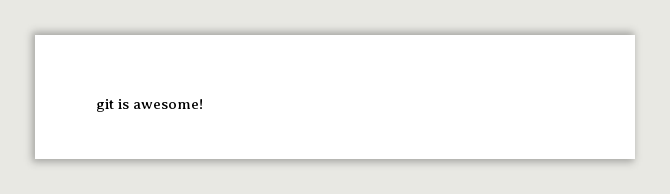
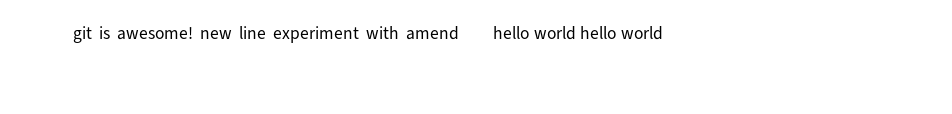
- git is awesome!
+ git is awesome! new line experiment with amend hello world hello world

